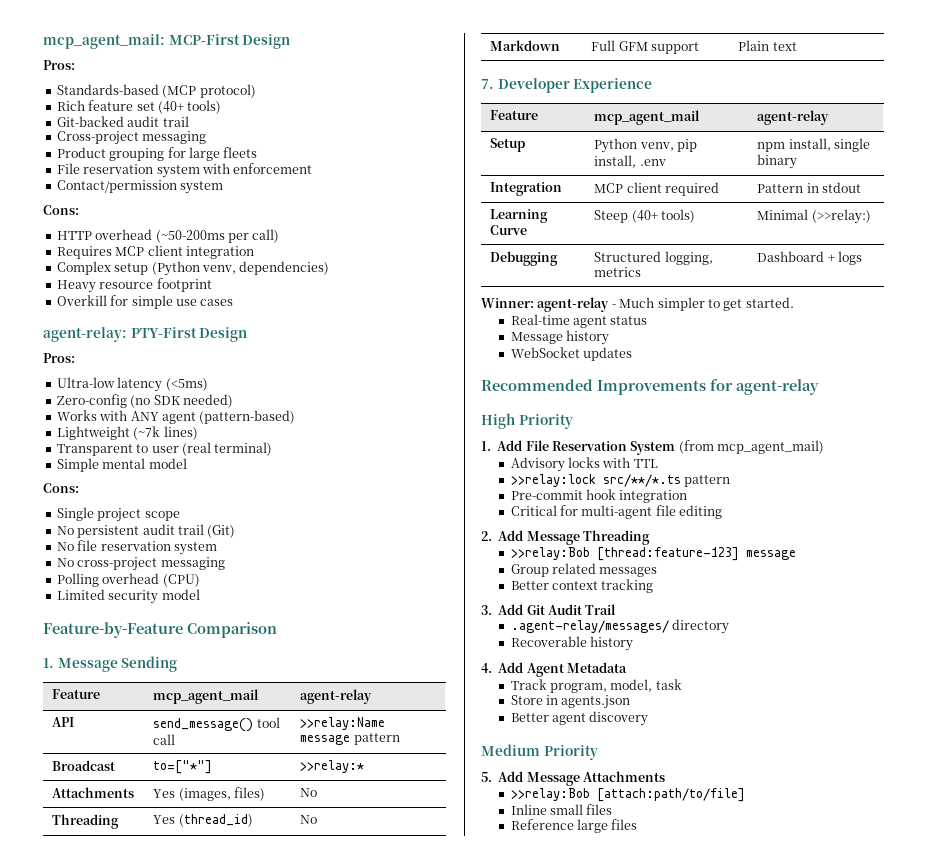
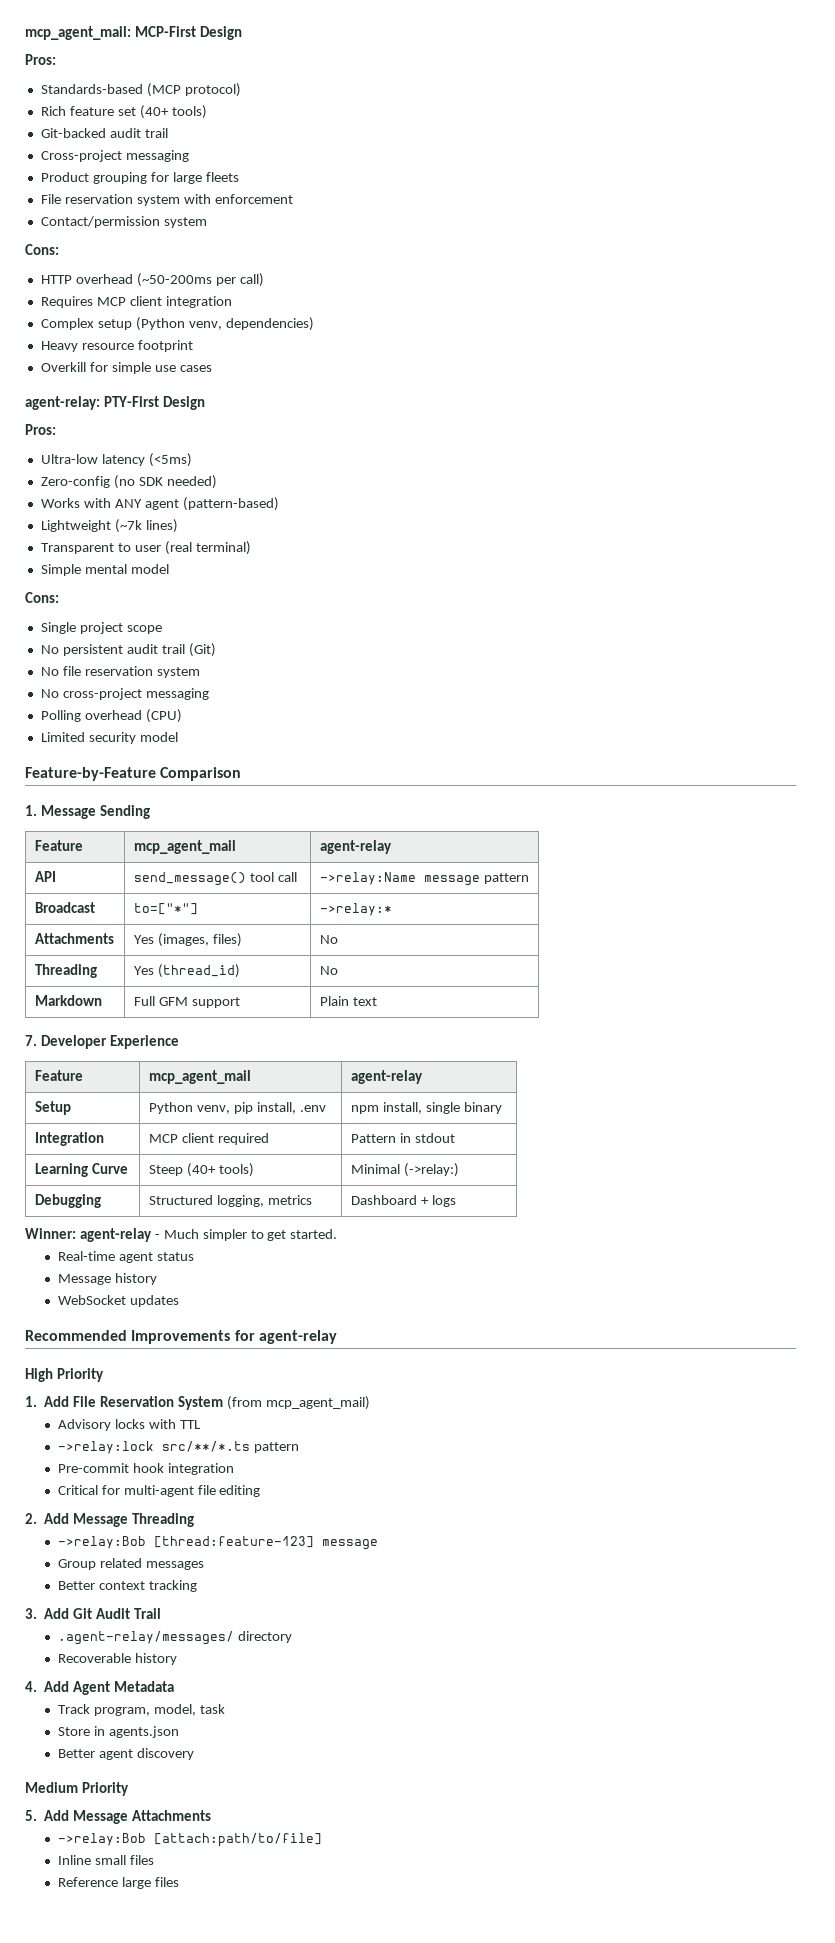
- API | send_message() tool call | >>relay:Name message pattern
+ API | send_message() tool call | ->relay:Name message pattern
- Broadcast | to=["*"] | >>relay:*
+ Broadcast | to=["*"] | ->relay:*
- Learning Curve | Steep (40+ tools) | Minimal (>>relay:)
+ Learning Curve | Steep (40+ tools) | Minimal (->relay:)
- >>relay:lock src/**/*.ts pattern
+ ->relay:lock src/**/*.ts pattern
- >>relay:Bob [thread:feature-123] message
+ ->relay:Bob [thread:feature-123] message
- >>relay:Bob [attach:path/to/file]
+ ->relay:Bob [attach:path/to/file]

